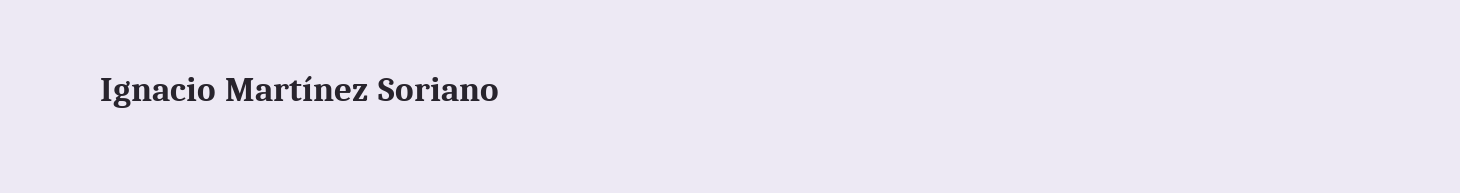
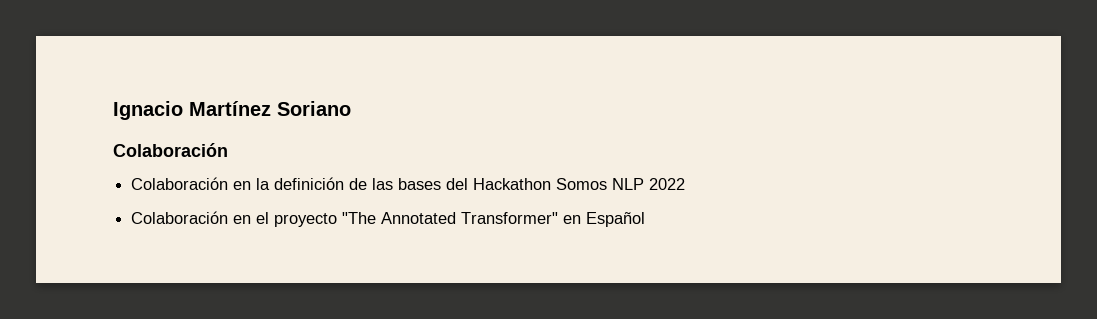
  Ignacio Martínez Soriano
+ Colaboración
+ Colaboración en la definición de las bases del Hackathon Somos NLP 2022
+ Colaboración en el proyecto "The Annotated Transformer" en Español

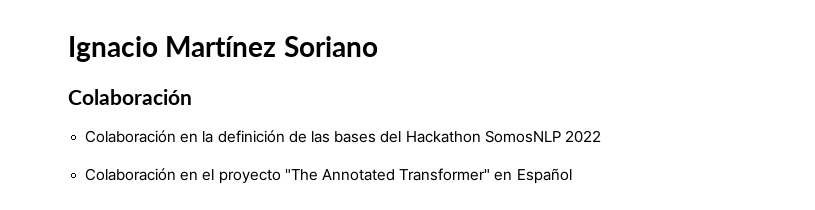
- Colaboración en la definición de las bases del Hackathon Somos NLP 2022
+ Colaboración en la definición de las bases del Hackathon SomosNLP 2022

